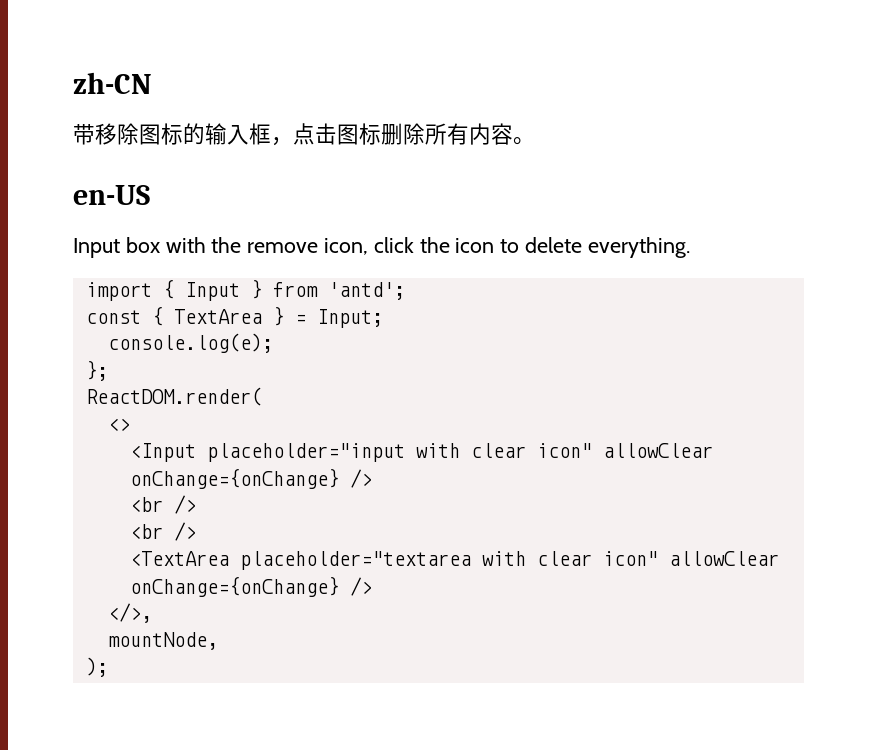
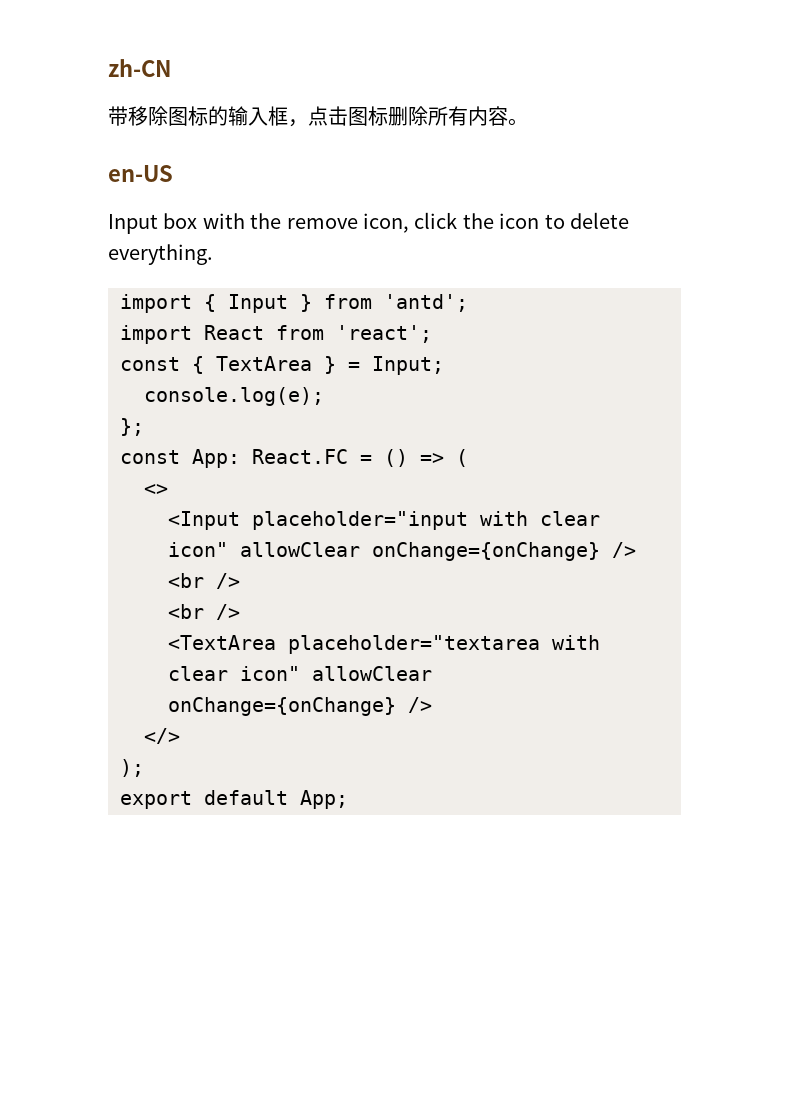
+ import React from 'react';
- ReactDOM.render(
+ const App: React.FC = () => (
- </>,
- mountNode,
+ </>
+ export default App;

